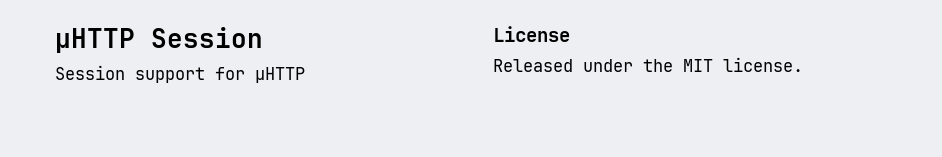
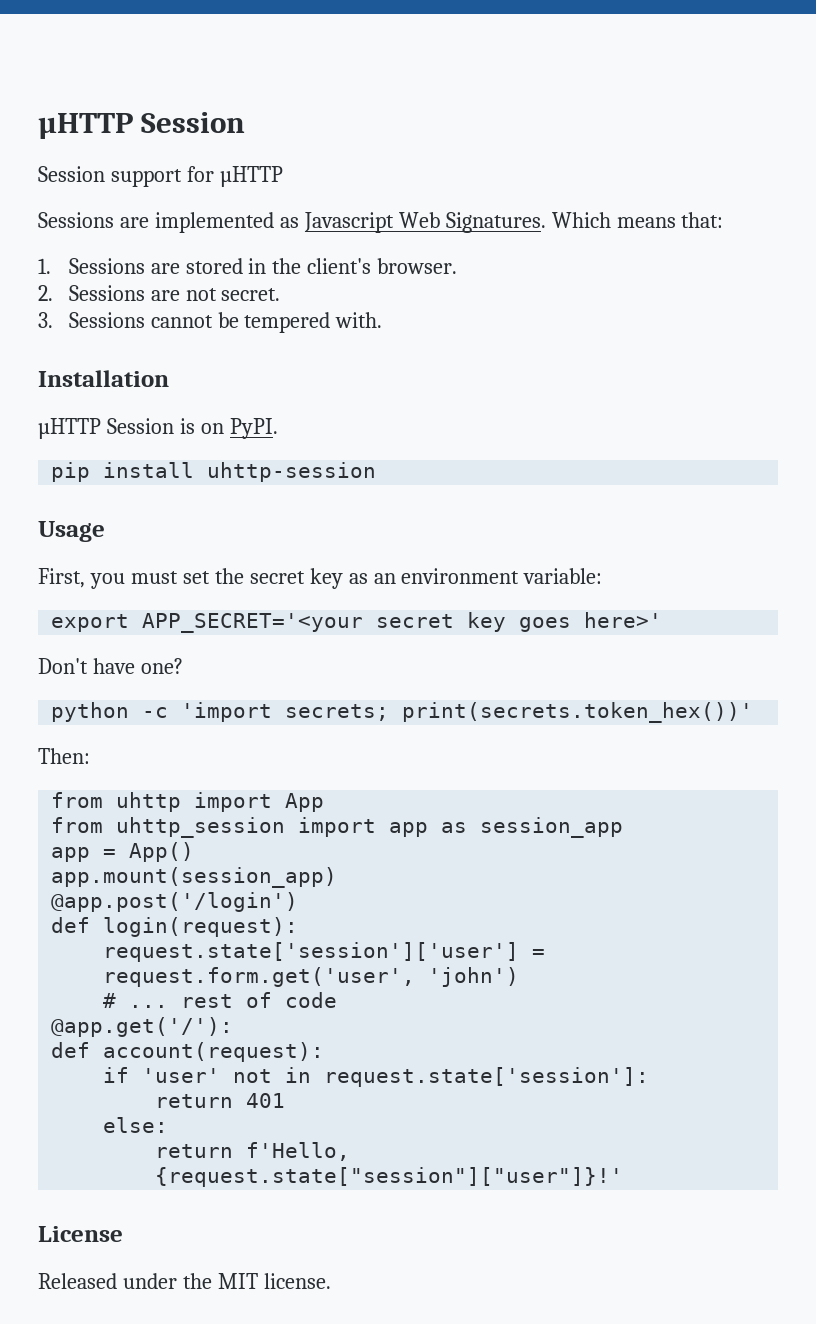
+ Sessions are implemented as Javascript Web Signatures. Which means that:
+ 1. Sessions are stored in the client's browser.
+ 2. Sessions are not secret.
+ 3. Sessions cannot be tempered with.
+ Installation
+ µHTTP Session is on PyPI.
+ pip install uhttp-session
+ Usage
+ First, you must set the secret key as an environment variable:
+ export APP_SECRET='<your secret key goes here>'
+ Don't have one?
+ python -c 'import secrets; print(secrets.token_hex())'
+ Then:
+ from uhttp import App
+ from uhttp_session import app as session_app
+ app = App()
+ app.mount(session_app)
+ @app.post('/login')
+ def login(request):
+ request.state['session']['user'] = request.form.get('user', 'john')
+ # ... rest of code
+ @app.get('/'):
+ def account(request):
+ if 'user' not in request.state['session']:
+ return 401
+ else:
+ return f'Hello, {request.state["session"]["user"]}!'

